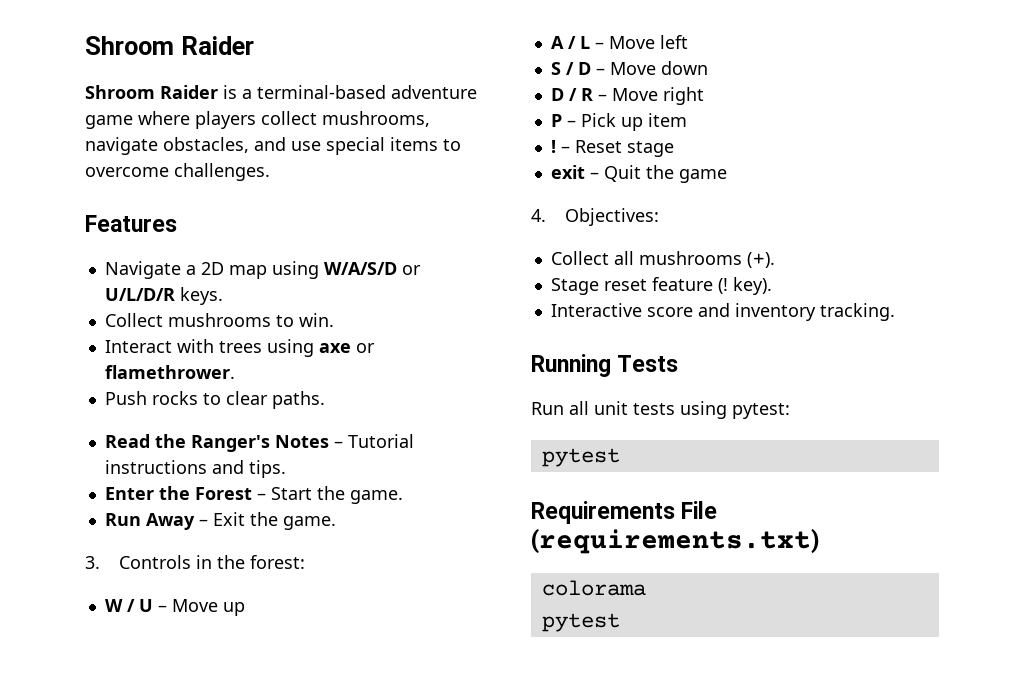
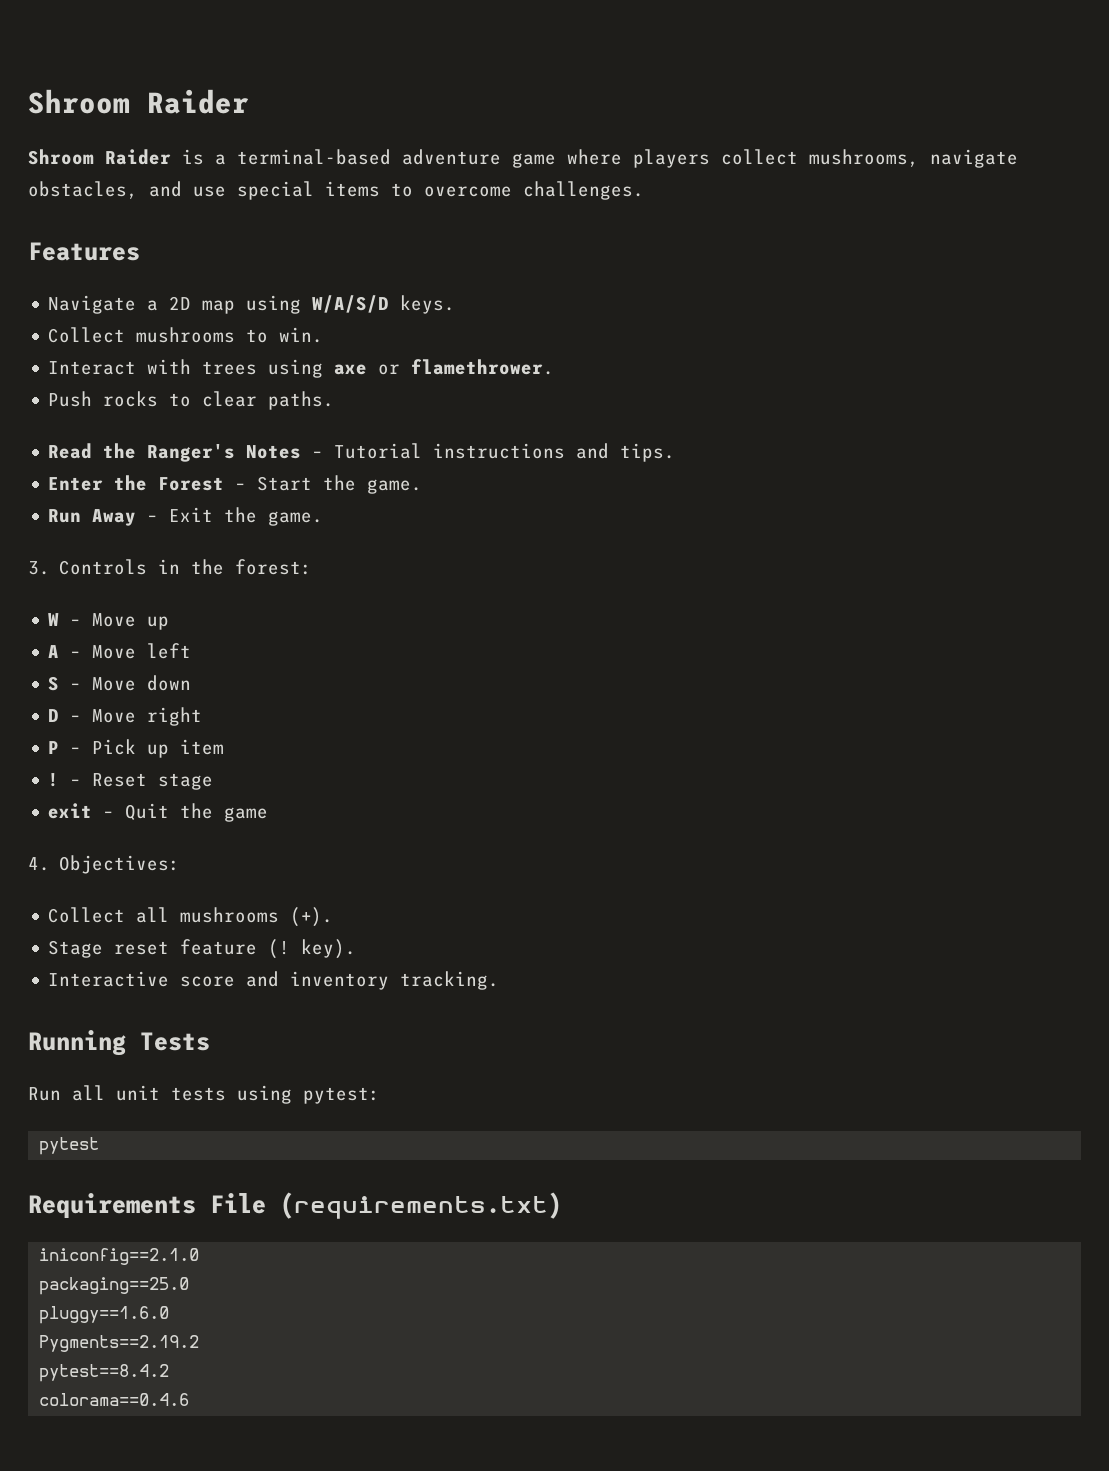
- Navigate a 2D map using W/A/S/D or U/L/D/R keys.
+ Navigate a 2D map using W/A/S/D keys.
- W / U – Move up
+ W – Move up
- A / L – Move left
+ A – Move left
- S / D – Move down
+ S – Move down
- D / R – Move right
+ D – Move right
- colorama
- pytest
+ iniconfig==2.1.0
+ packaging==25.0
+ pluggy==1.6.0
+ Pygments==2.19.2
+ pytest==8.4.2
+ colorama==0.4.6

